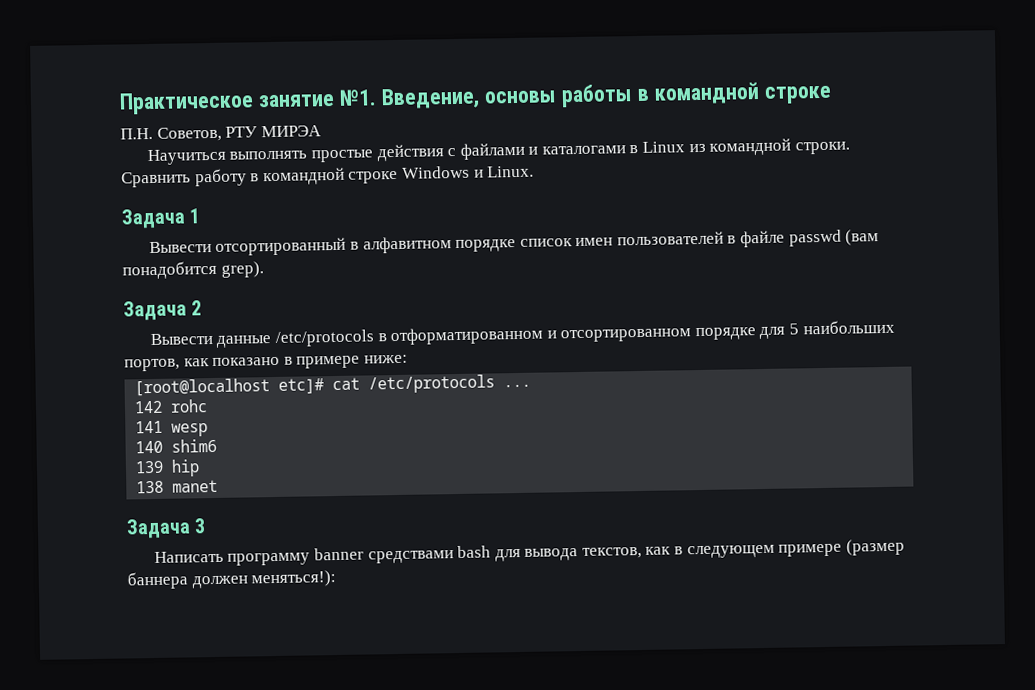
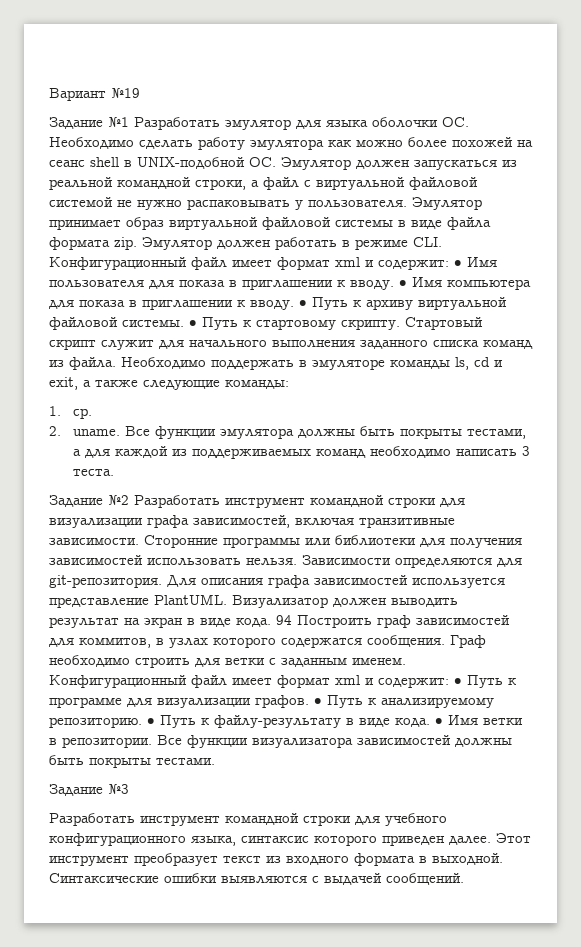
- Практическое занятие №1. Введение, основы работы в командной строке
- П.Н. Советов, РТУ МИРЭА
- Научиться выполнять простые действия с файлами и каталогами в Linux из командной строки. Сравнить работу в командной строке Windows и Linux.
- Задача 1
- Вывести отсортированный в алфавитном порядке список имен пользователей в файле passwd (вам понадобится grep).
- Задача 2
- Вывести данные /etc/protocols в отформатированном и отсортированном порядке для 5 наибольших портов, как показано в примере ниже:
- [root@localhost etc]# cat /etc/protocols ...
- 142 rohc
- 141 wesp
- 140 shim6
- 139 hip
- 138 manet
- Задача 3
- Написать программу banner средствами bash для вывода текстов, как в следующем примере (размер баннера должен меняться!):
+ Вариант №19
+ Задание №1 Разработать эмулятор для языка оболочки ОС. Необходимо сделать работу эмулятора как можно более похожей на сеанс shell в UNIX-подобной ОС. Эмулятор должен запускаться из реальной командной строки, а файл с виртуальной файловой системой не нужно распаковывать у пользователя. Эмулятор принимает образ виртуальной файловой системы в виде файла формата zip. Эмулятор должен работать в режиме CLI. Конфигурационный файл имеет формат xml и содержит: • Имя пользователя для показа в приглашении к вводу. • Имя компьютера для показа в приглашении к вводу. • Путь к архиву виртуальной файловой системы. • Путь к стартовому скрипту. Стартовый скрипт служит для начального выполнения заданного списка команд из файла. Необходимо поддержать в эмуляторе команды ls, cd и exit, а также следующие команды:
+ 1. cp.
+ 2. uname. Все функции эмулятора должны быть покрыты тестами, а для каждой из поддерживаемых команд необходимо написать 3 теста.
+ Задание №2 Разработать инструмент командной строки для визуализации графа зависимостей, включая транзитивные зависимости. Сторонние программы или библиотеки для получения зависимостей использовать нельзя. Зависимости определяются для git-репозитория. Для описания графа зависимостей используется представление PlantUML. Визуализатор должен выводить результат на экран в виде кода. 94 Построить граф зависимостей для коммитов, в узлах которого содержатся сообщения. Граф необходимо строить для ветки с заданным именем. Конфигурационный файл имеет формат xml и содержит: • Путь к программе для визуализации графов. • Путь к анализируемому репозиторию. • Путь к файлу-результату в виде кода. • Имя ветки в репозитории. Все функции визуализатора зависимостей должны быть покрыты тестами.
+ Задание №3
+ Разработать инструмент командной строки для учебного конфигурационного языка, синтаксис которого приведен далее. Этот инструмент преобразует текст из входного формата в выходной. Синтаксические ошибки выявляются с выдачей сообщений.

